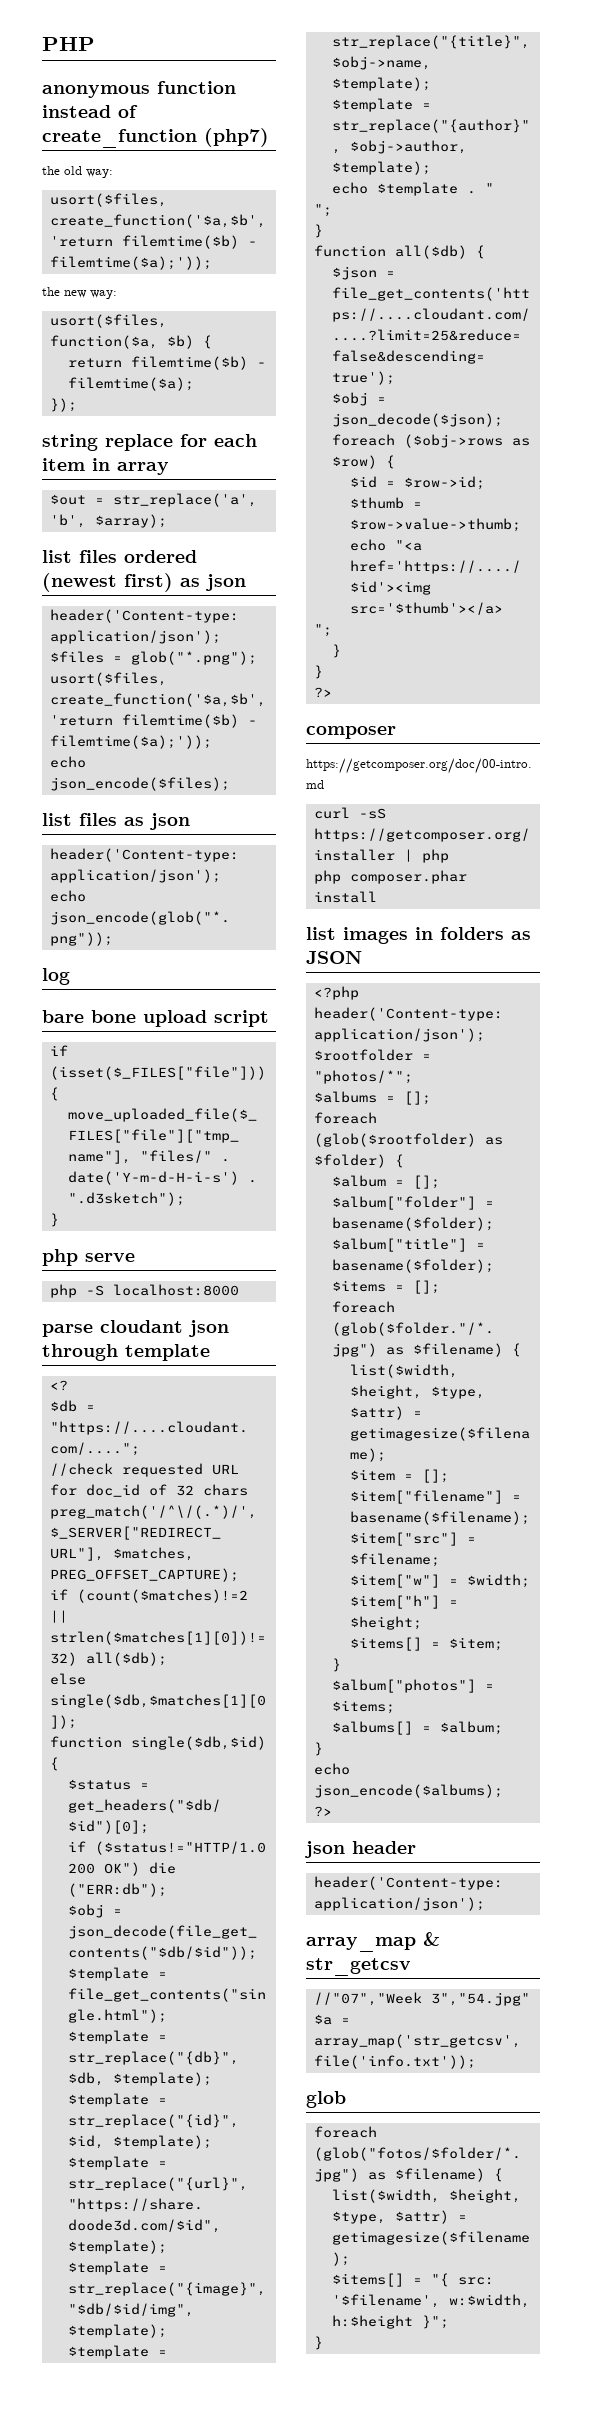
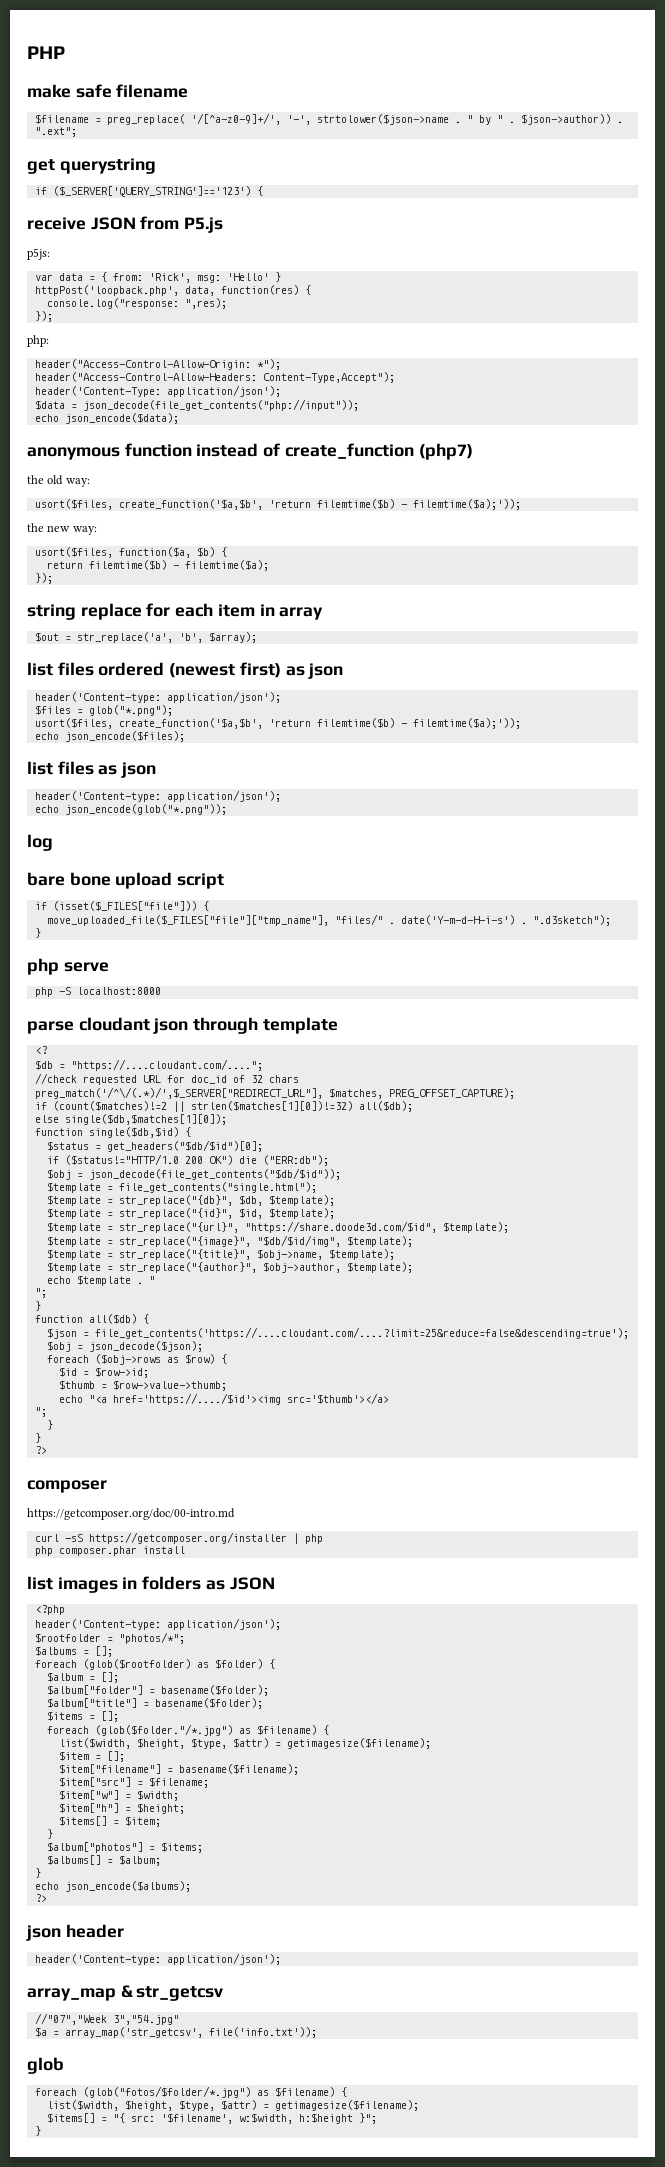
+ make safe filename
+ $filename = preg_replace( '/[^a-z0-9]+/', '-', strtolower($json->name . " by " . $json->author)) . ".ext";
+ get querystring
+ if ($_SERVER['QUERY_STRING']=='123') {
+ receive JSON from P5.js
+ p5js:
+ var data = { from: 'Rick', msg: 'Hello' }
+ httpPost('loopback.php', data, function(res) {
+ console.log("response: ",res);
+ });
+ php:
+ header("Access-Control-Allow-Origin: *");
+ header("Access-Control-Allow-Headers: Content-Type,Accept");
+ header('Content-Type: application/json');
+ $data = json_decode(file_get_contents("php://input"));
+ echo json_encode($data);

